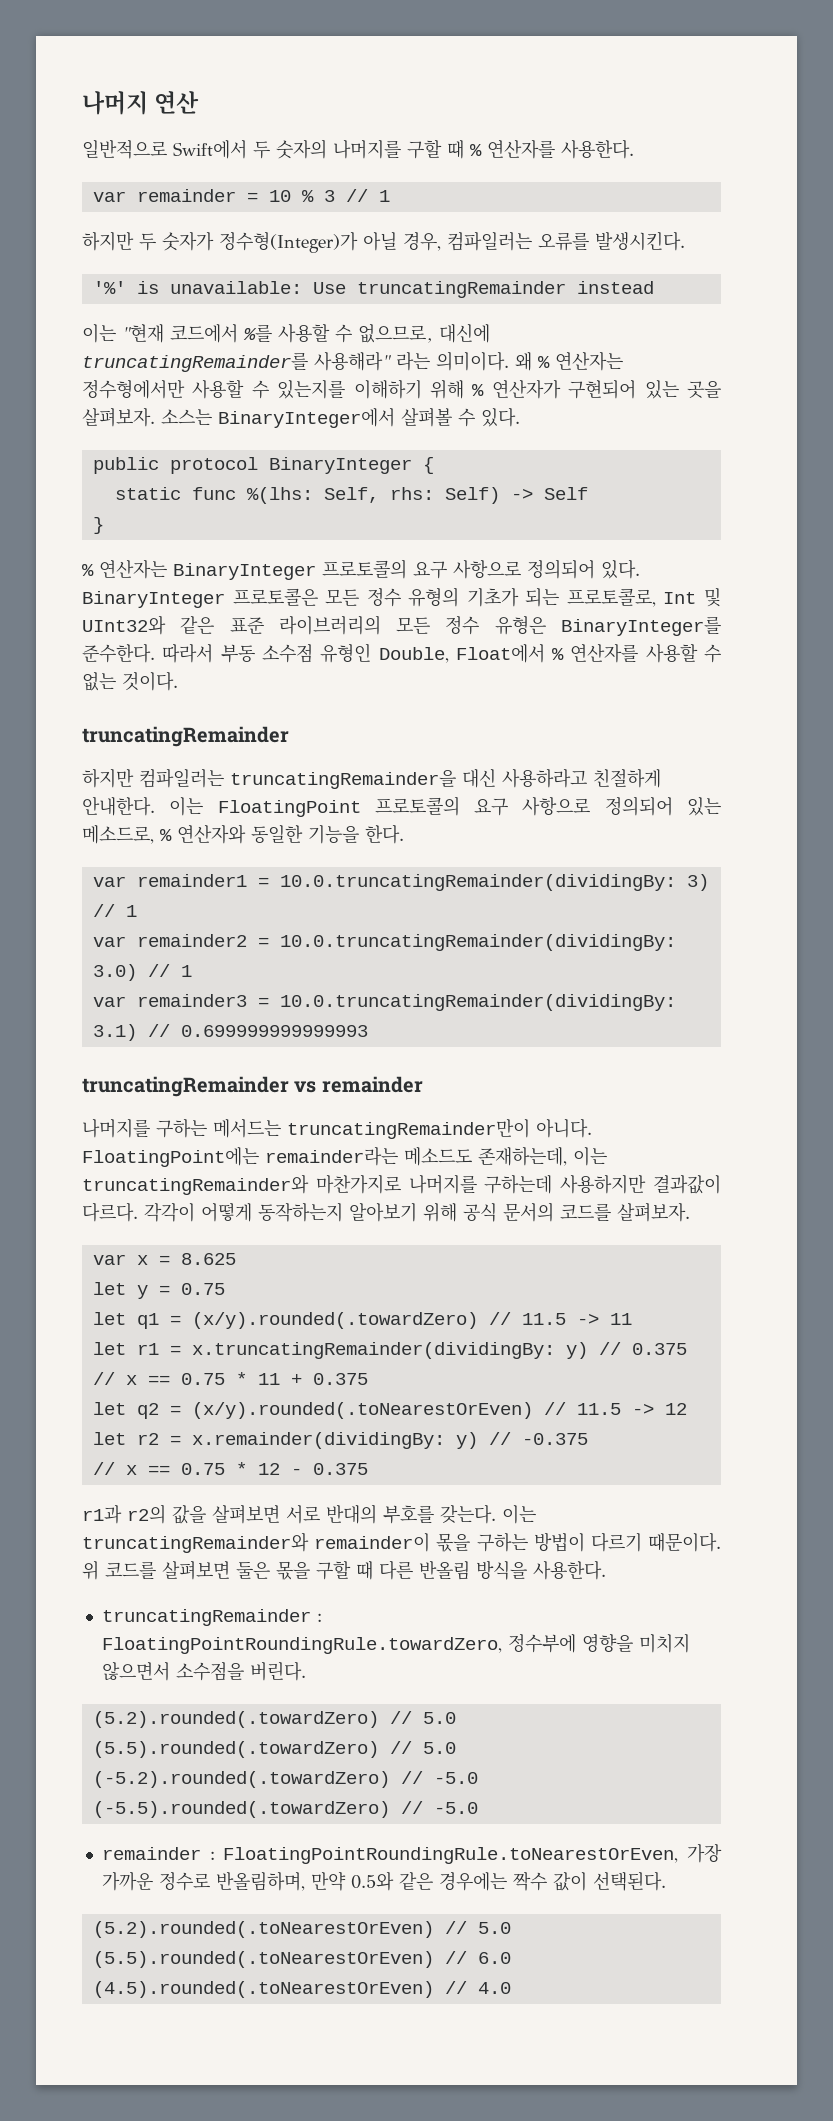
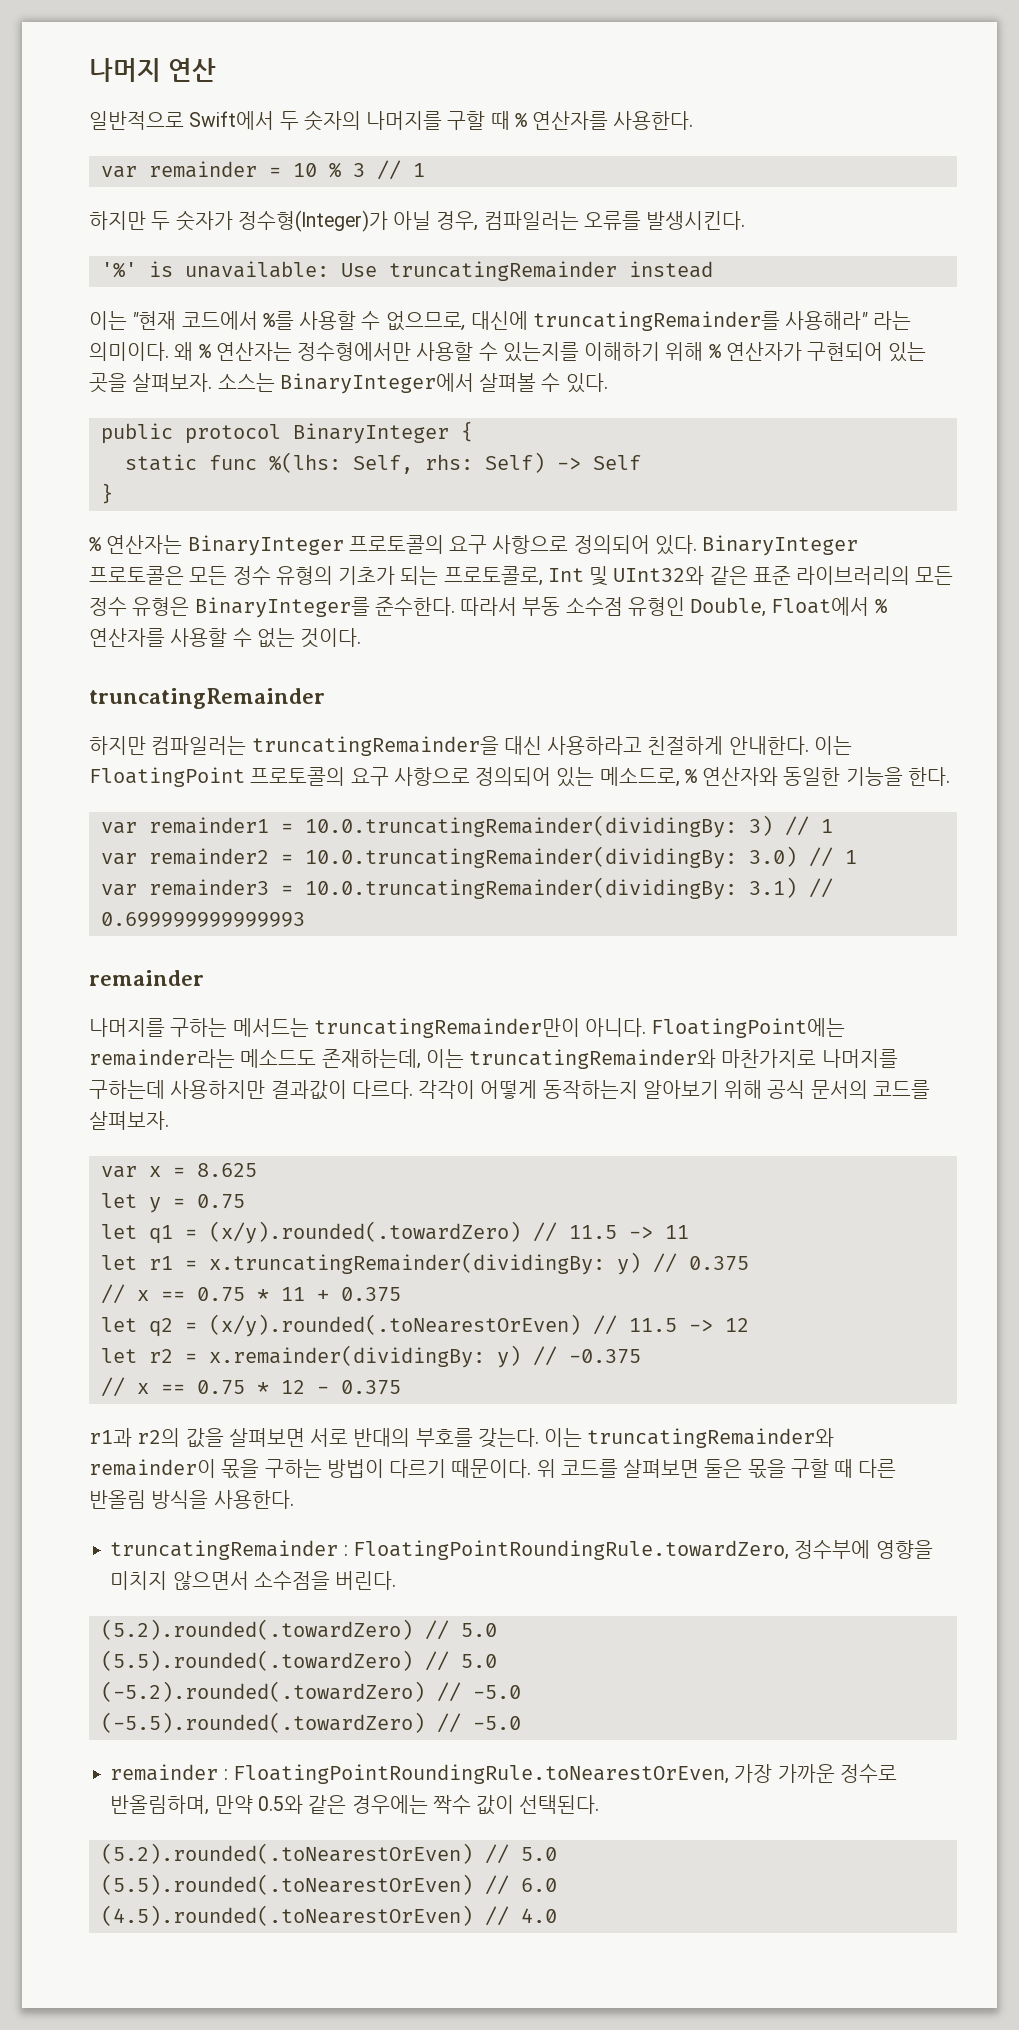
  var remainder3 = 10.0.truncatingRemainder(dividingBy: 3.1) // 0.699999999999993
- truncatingRemainder vs remainder
+ remainder

